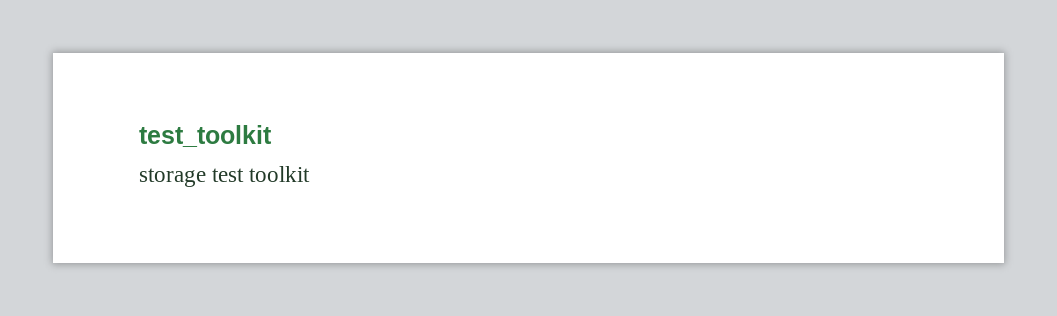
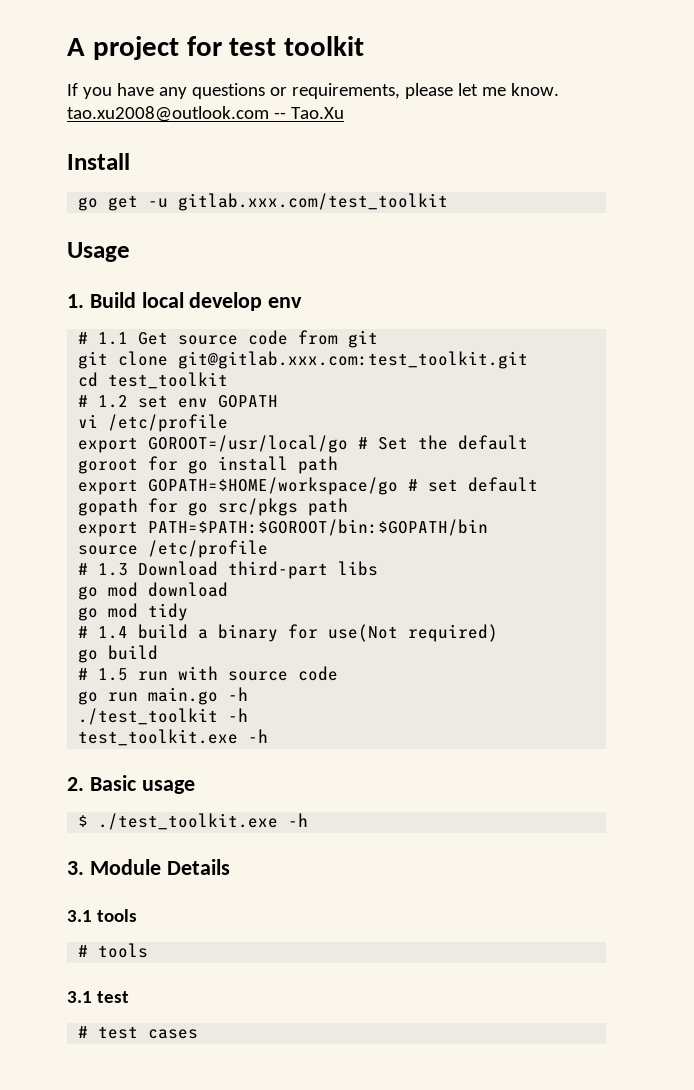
- test_toolkit
- storage test toolkit
+ A project for test toolkit
+ If you have any questions or requirements, please let me know. tao.xu2008@outlook.com -- Tao.Xu
+ Install
+ go get -u gitlab.xxx.com/test_toolkit
+ Usage
+ 1. Build local develop env
+ # 1.1 Get source code from git
+ git clone git@gitlab.xxx.com:test_toolkit.git
+ cd test_toolkit
+ # 1.2 set env GOPATH
+ vi /etc/profile
+ export GOROOT=/usr/local/go # Set the default goroot for go install path
+ export GOPATH=$HOME/workspace/go # set default gopath for go src/pkgs path
+ export PATH=$PATH:$GOROOT/bin:$GOPATH/bin
+ source /etc/profile
+ # 1.3 Download third-part libs
+ go mod download
+ go mod tidy
+ # 1.4 build a binary for use(Not required)
+ go build
+ # 1.5 run with source code
+ go run main.go -h
+ ./test_toolkit -h
+ test_toolkit.exe -h
+ 2. Basic usage
+ $ ./test_toolkit.exe -h
+ 3. Module Details
+ 3.1 tools
+ # tools
+ 3.1 test
+ # test cases

